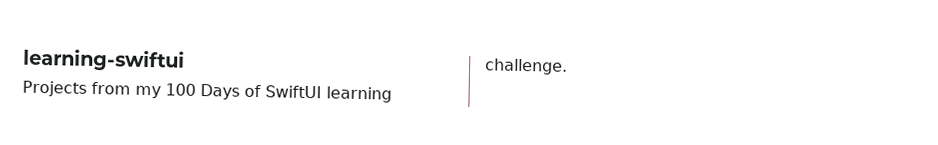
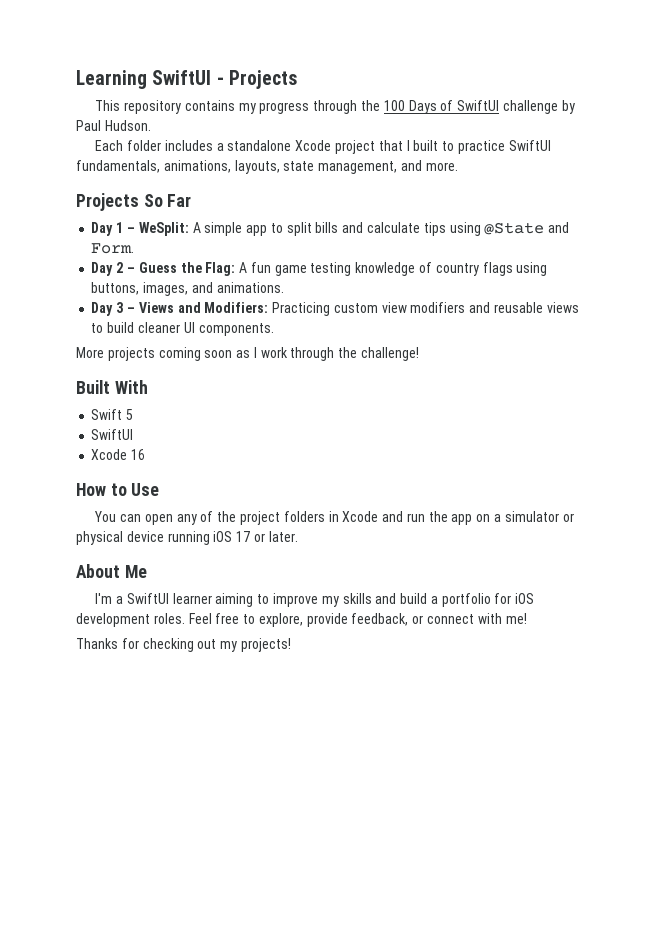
- learning-swiftui
- Projects from my 100 Days of SwiftUI learning challenge.
+ Learning SwiftUI - Projects
+ This repository contains my progress through the 100 Days of SwiftUI challenge by Paul Hudson.
+ Each folder includes a standalone Xcode project that I built to practice SwiftUI fundamentals, animations, layouts, state management, and more.
+ Projects So Far
+ Day 1 – WeSplit: A simple app to split bills and calculate tips using @State and Form.
+ Day 2 – Guess the Flag: A fun game testing knowledge of country flags using buttons, images, and animations.
+ Day 3 – Views and Modifiers: Practicing custom view modifiers and reusable views to build cleaner UI components.
+ More projects coming soon as I work through the challenge!
+ Built With
+ Swift 5
+ SwiftUI
+ Xcode 16
+ How to Use
+ You can open any of the project folders in Xcode and run the app on a simulator or physical device running iOS 17 or later.
+ About Me
+ I'm a SwiftUI learner aiming to improve my skills and build a portfolio for iOS development roles. Feel free to explore, provide feedback, or connect with me!
+ Thanks for checking out my projects!

